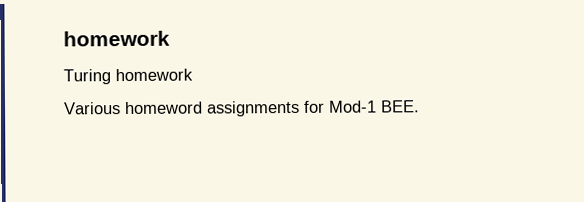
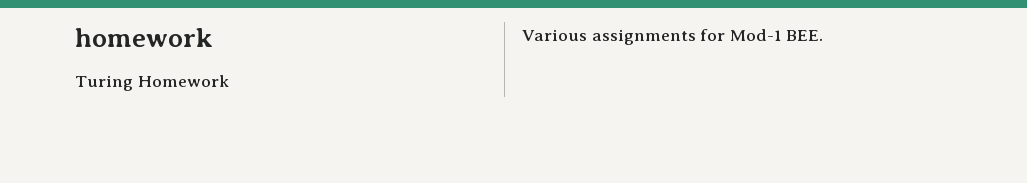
- Turing homework
+ Turing Homework
- Various homeword assignments for Mod-1 BEE.
+ Various assignments for Mod-1 BEE.

